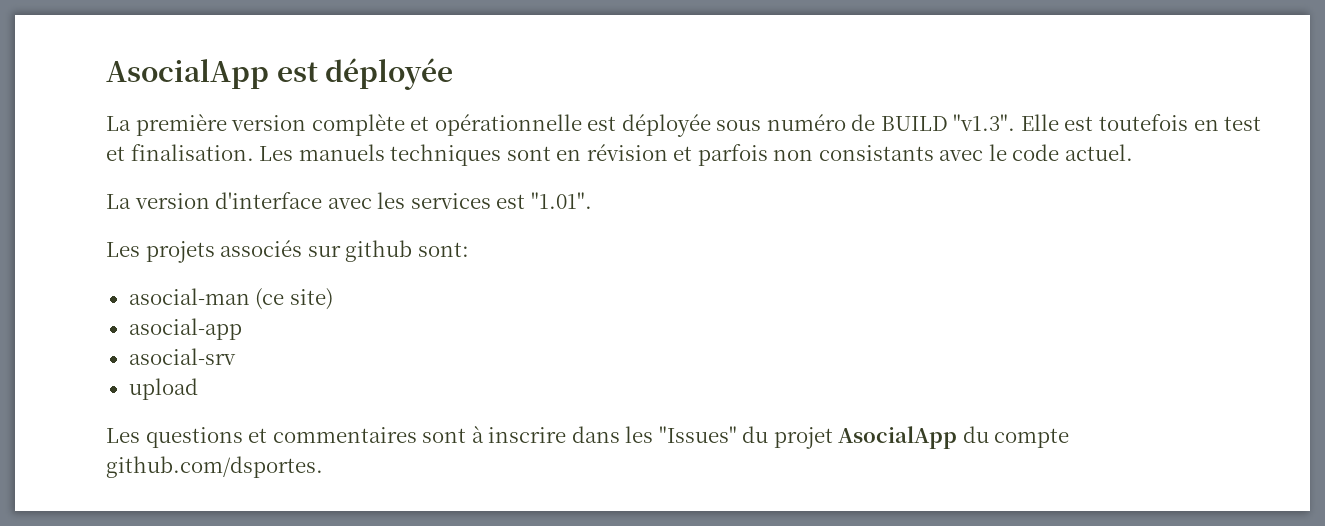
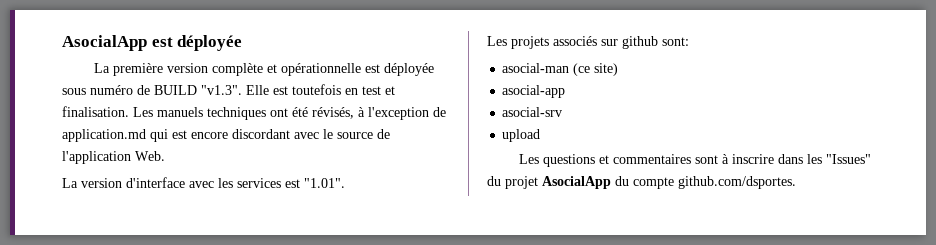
- Les manuels techniques sont en révision et parfois non consistants avec le code actuel.
+ Les manuels techniques ont été révisés, à l'exception de application.md qui est encore discordant avec le source de l'application Web.

